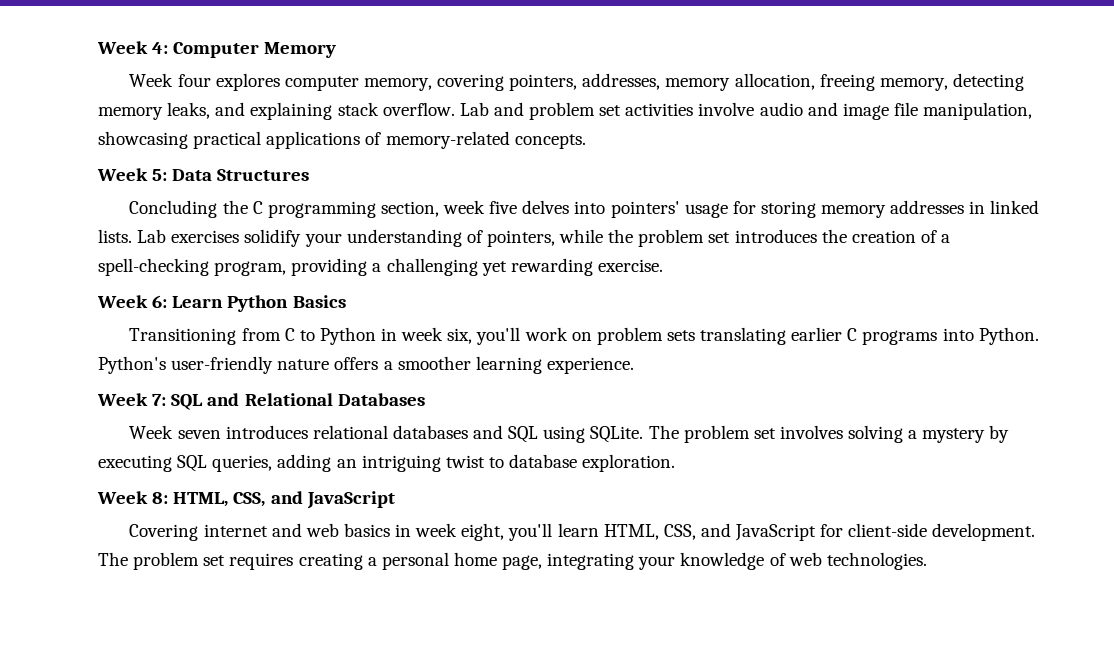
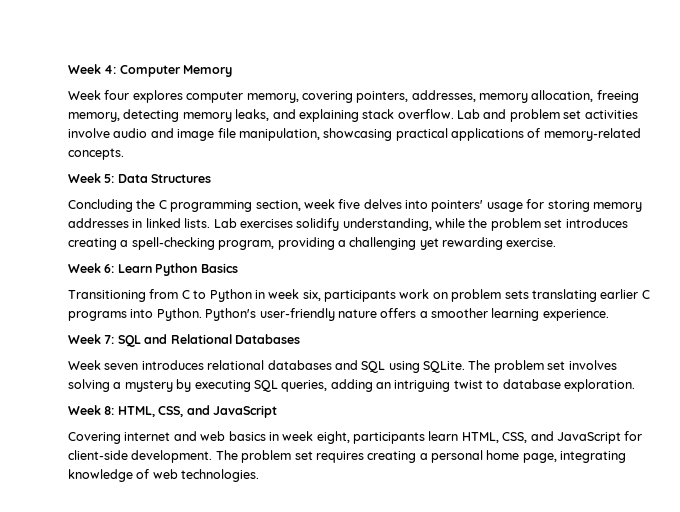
- Lab exercises solidify your understanding of pointers, while the problem set introduces the creation of a spell-checking program, providing a challenging yet rewarding exercise.
+ Lab exercises solidify understanding, while the problem set introduces creating a spell-checking program, providing a challenging yet rewarding exercise.
- Transitioning from C to Python in week six, you'll work on problem sets translating earlier C programs into Python.
+ Transitioning from C to Python in week six, participants work on problem sets translating earlier C programs into Python.
- Covering internet and web basics in week eight, you'll learn HTML, CSS, and JavaScript for client-side development.
+ Covering internet and web basics in week eight, participants learn HTML, CSS, and JavaScript for client-side development.
- The problem set requires creating a personal home page, integrating your knowledge of web technologies.
+ The problem set requires creating a personal home page, integrating knowledge of web technologies.

